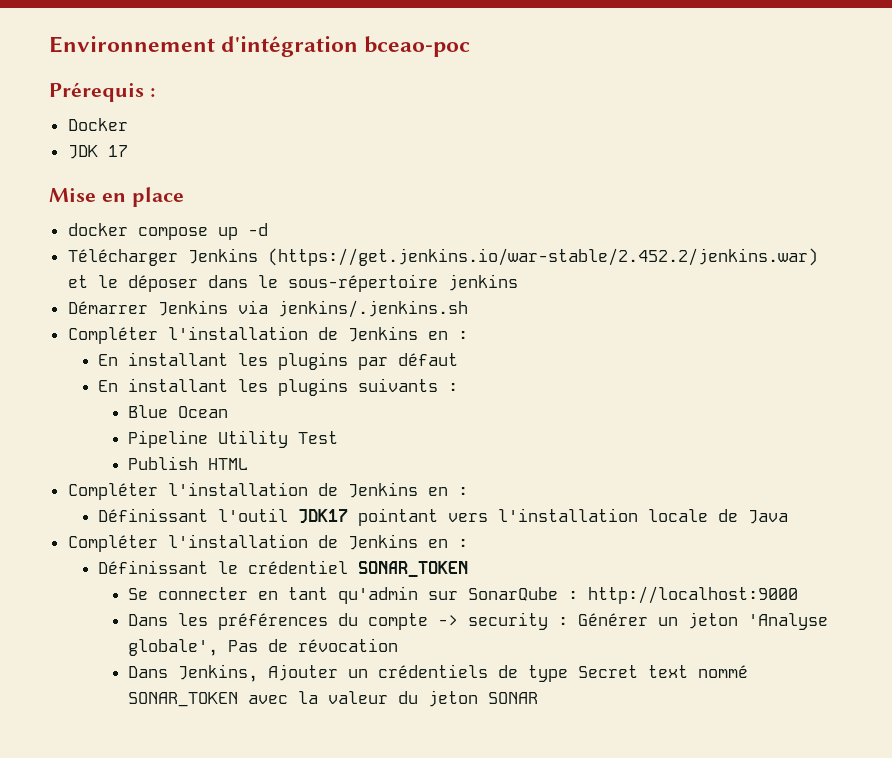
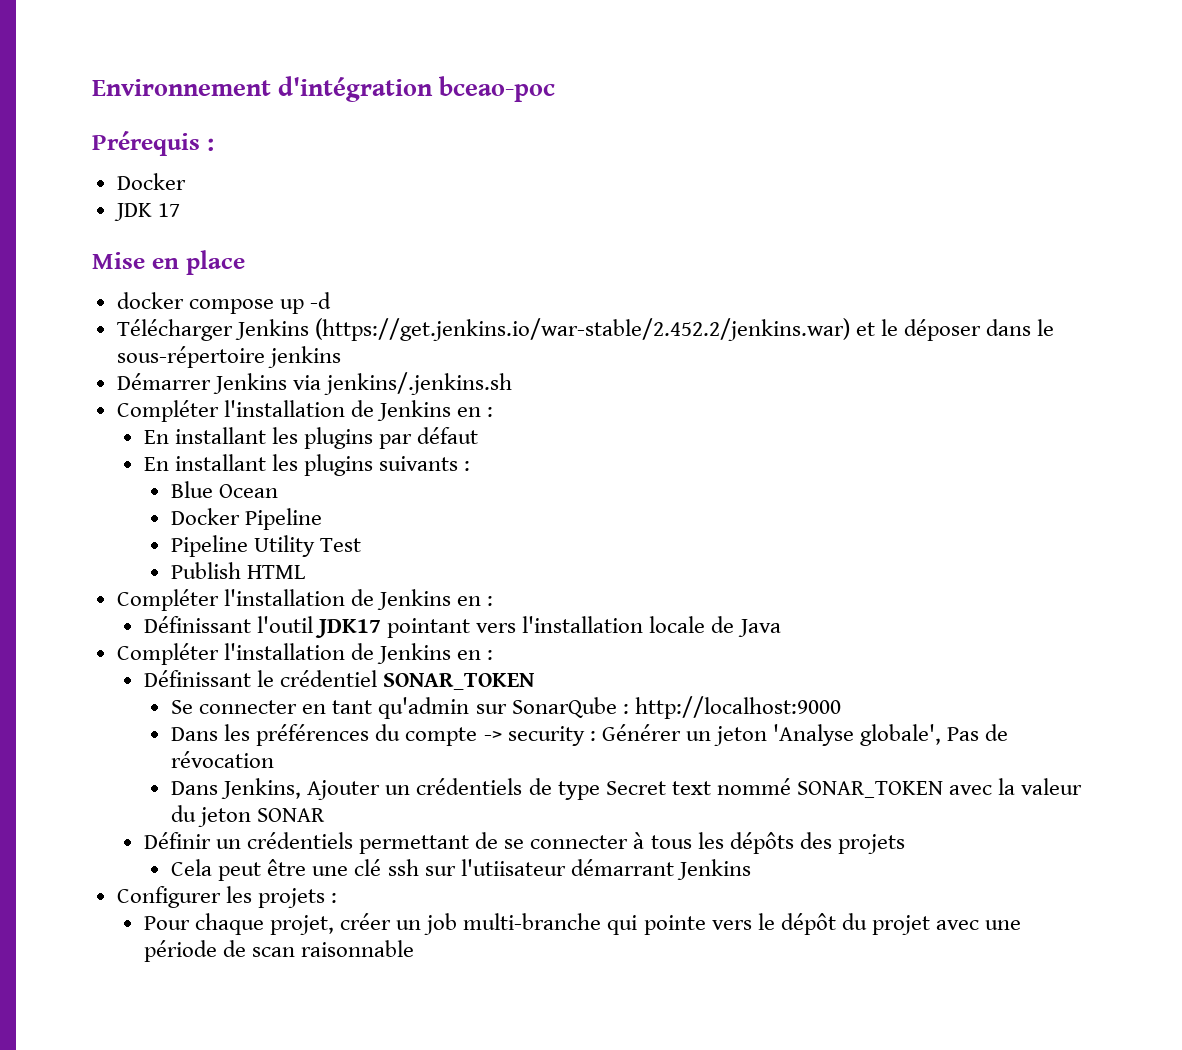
+ Docker Pipeline
+ Définir un crédentiels permettant de se connecter à tous les dépôts des projets
+ Cela peut être une clé ssh sur l'utiisateur démarrant Jenkins
+ Configurer les projets :
+ Pour chaque projet, créer un job multi-branche qui pointe vers le dépôt du projet avec une période de scan raisonnable

